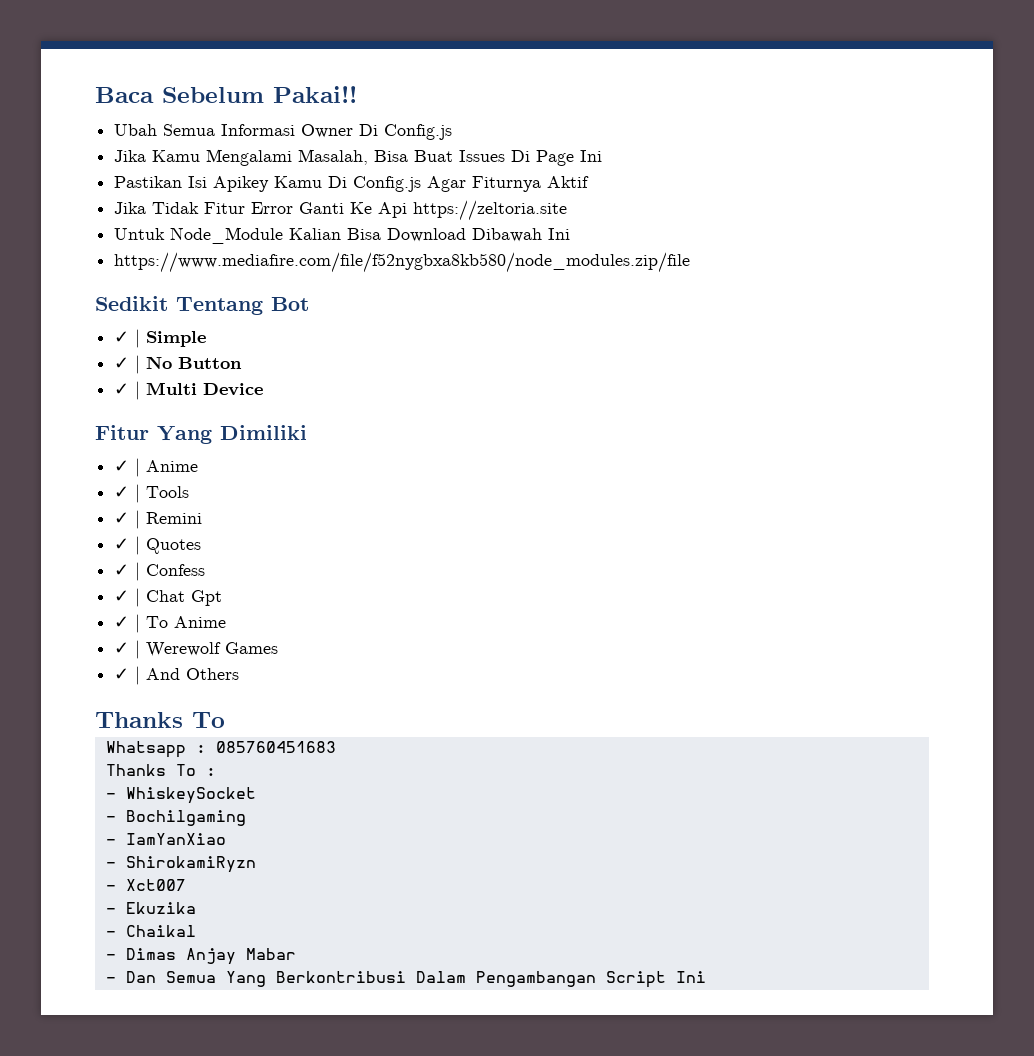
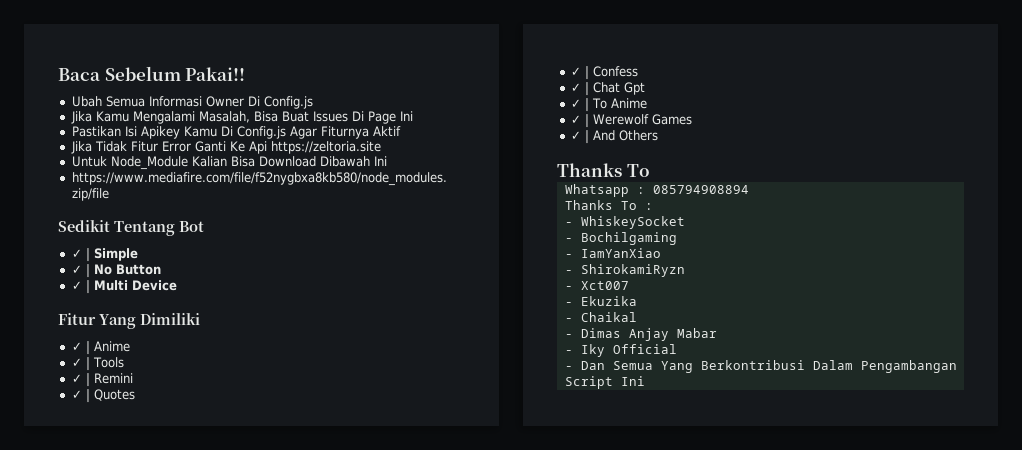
- Whatsapp : 085760451683
+ Whatsapp : 085794908894
+ - Iky Official

